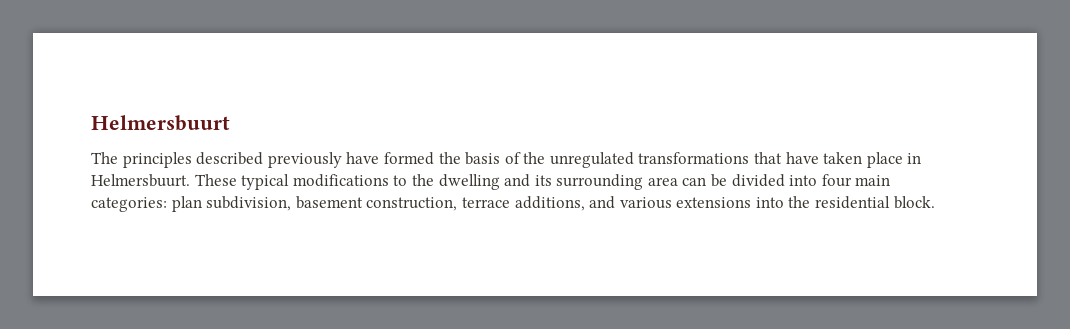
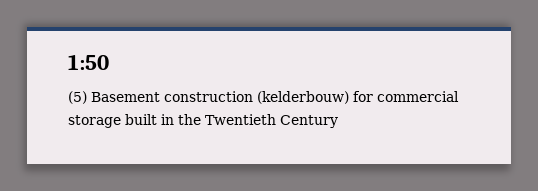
- Helmersbuurt
- The principles described previously have formed the basis of the unregulated transformations that have taken place in Helmersbuurt. These typical modifications to the dwelling and its surrounding area can be divided into four main categories: plan subdivision, basement construction, terrace additions, and various extensions into the residential block.
+ 1:50
+ (5) Basement construction (kelderbouw) for commercial storage built in the Twentieth Century

